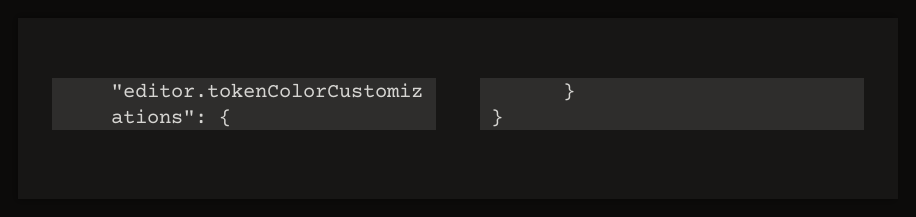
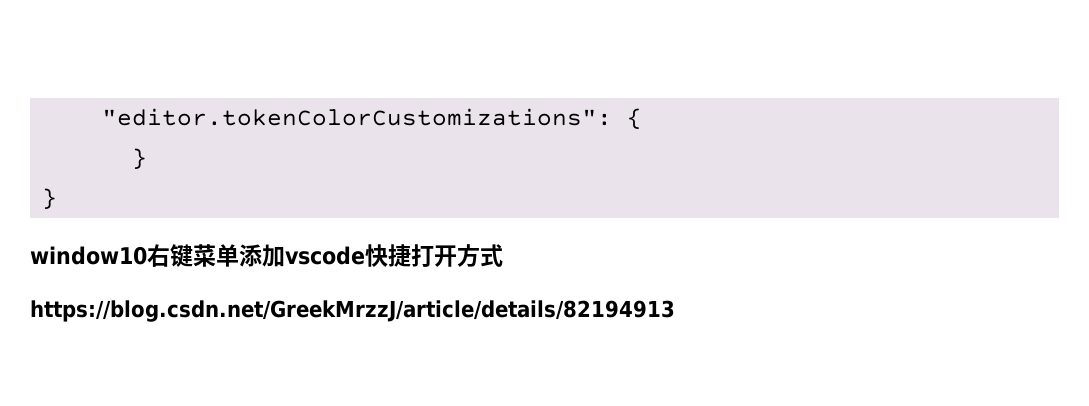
+ window10右键菜单添加vscode快捷打开方式
+ https://blog.csdn.net/GreekMrzzJ/article/details/82194913

